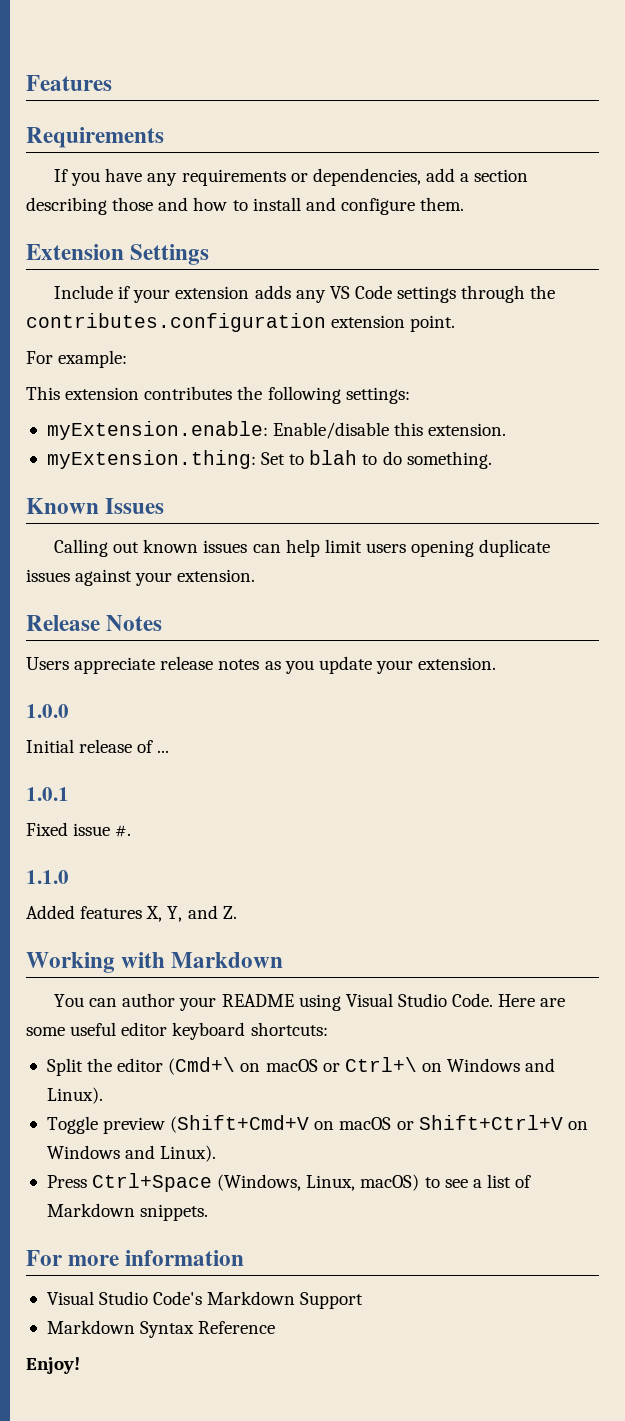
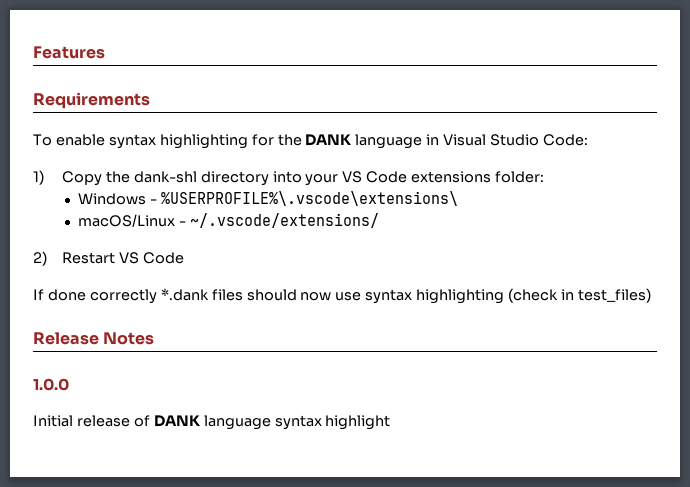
- If you have any requirements or dependencies, add a section describing those and how to install and configure them.
- Extension Settings
- Include if your extension adds any VS Code settings through the contributes.configuration extension point.
- For example:
- This extension contributes the following settings:
- myExtension.enable: Enable/disable this extension.
- myExtension.thing: Set to blah to do something.
- Known Issues
- Calling out known issues can help limit users opening duplicate issues against your extension.
+ To enable syntax highlighting for the DANK language in Visual Studio Code:
+ 1) Copy the dank-shl directory into your VS Code extensions folder:
+ Windows - %USERPROFILE%\.vscode\extensions\
+ macOS/Linux - ~/.vscode/extensions/
+ 2) Restart VS Code
+ If done correctly *.dank files should now use syntax highlighting (check in test_files)
  Release Notes
- Users appreciate release notes as you update your extension.
  1.0.0
- Initial release of ...
- 1.0.1
- Fixed issue #.
- 1.1.0
- Added features X, Y, and Z.
- Working with Markdown
- You can author your README using Visual Studio Code. Here are some useful editor keyboard shortcuts:
- Split the editor (Cmd+\ on macOS or Ctrl+\ on Windows and Linux).
- Toggle preview (Shift+Cmd+V on macOS or Shift+Ctrl+V on Windows and Linux).
- Press Ctrl+Space (Windows, Linux, macOS) to see a list of Markdown snippets.
- For more information
- Visual Studio Code's Markdown Support
- Markdown Syntax Reference
- Enjoy!
+ Initial release of DANK language syntax highlight

